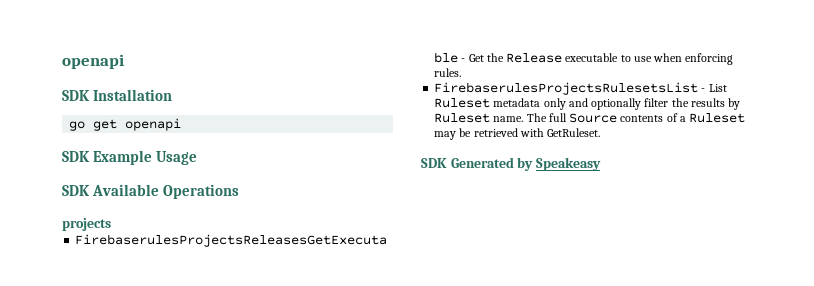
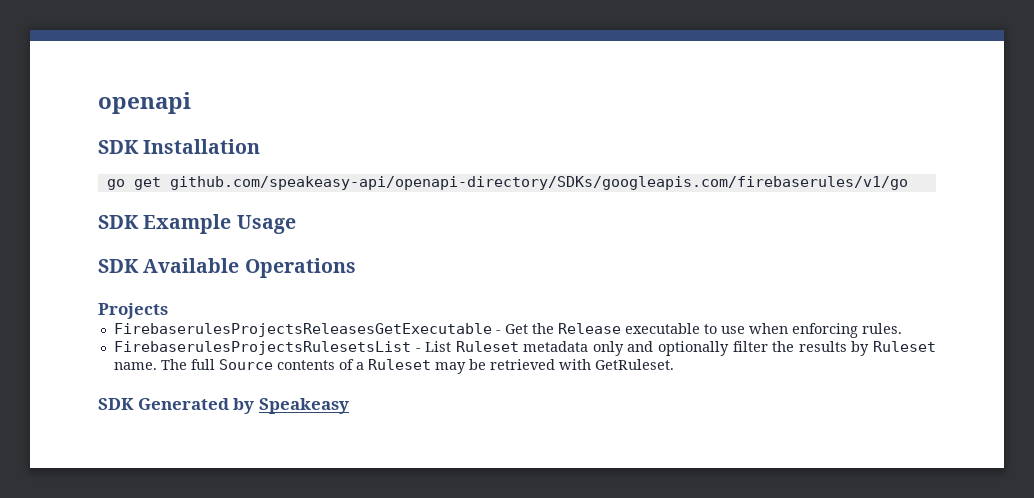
- go get openapi
+ go get github.com/speakeasy-api/openapi-directory/SDKs/googleapis.com/firebaserules/v1/go
- projects
+ Projects

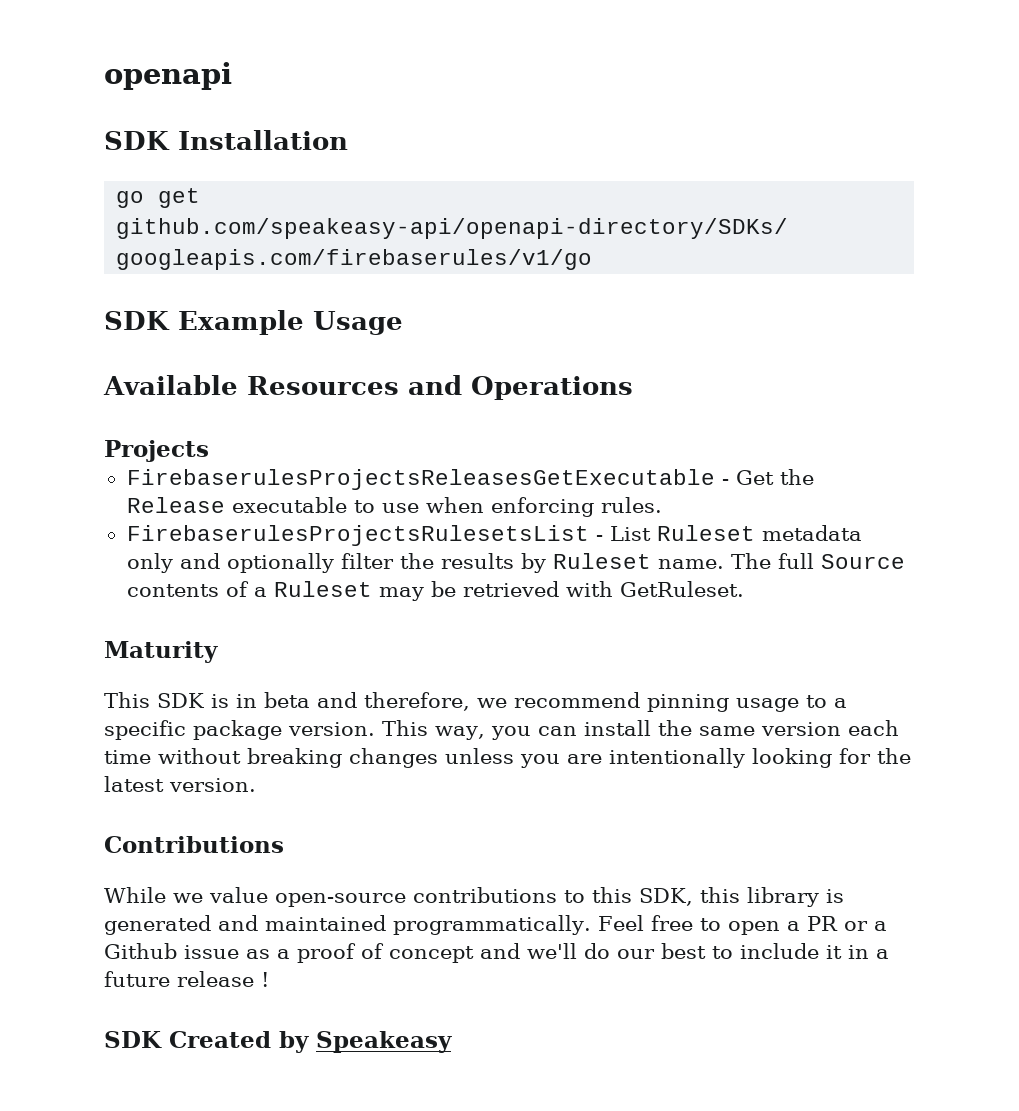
- SDK Available Operations
+ Available Resources and Operations
- SDK Generated by Speakeasy
+ Maturity
+ This SDK is in beta and therefore, we recommend pinning usage to a specific package version. This way, you can install the same version each time without breaking changes unless you are intentionally looking for the latest version.
+ Contributions
+ While we value open-source contributions to this SDK, this library is generated and maintained programmatically. Feel free to open a PR or a Github issue as a proof of concept and we'll do our best to include it in a future release !
+ SDK Created by Speakeasy

